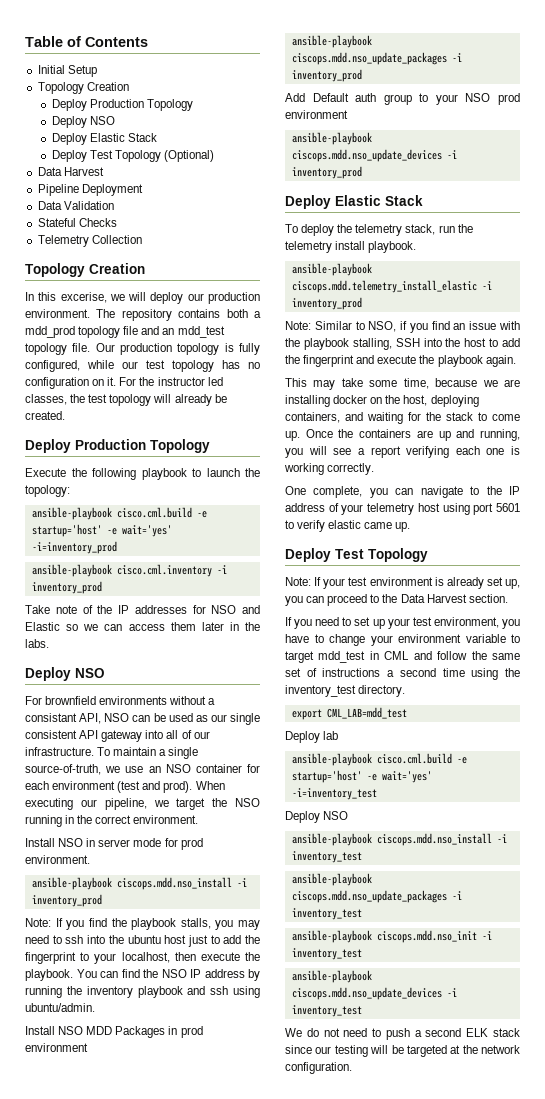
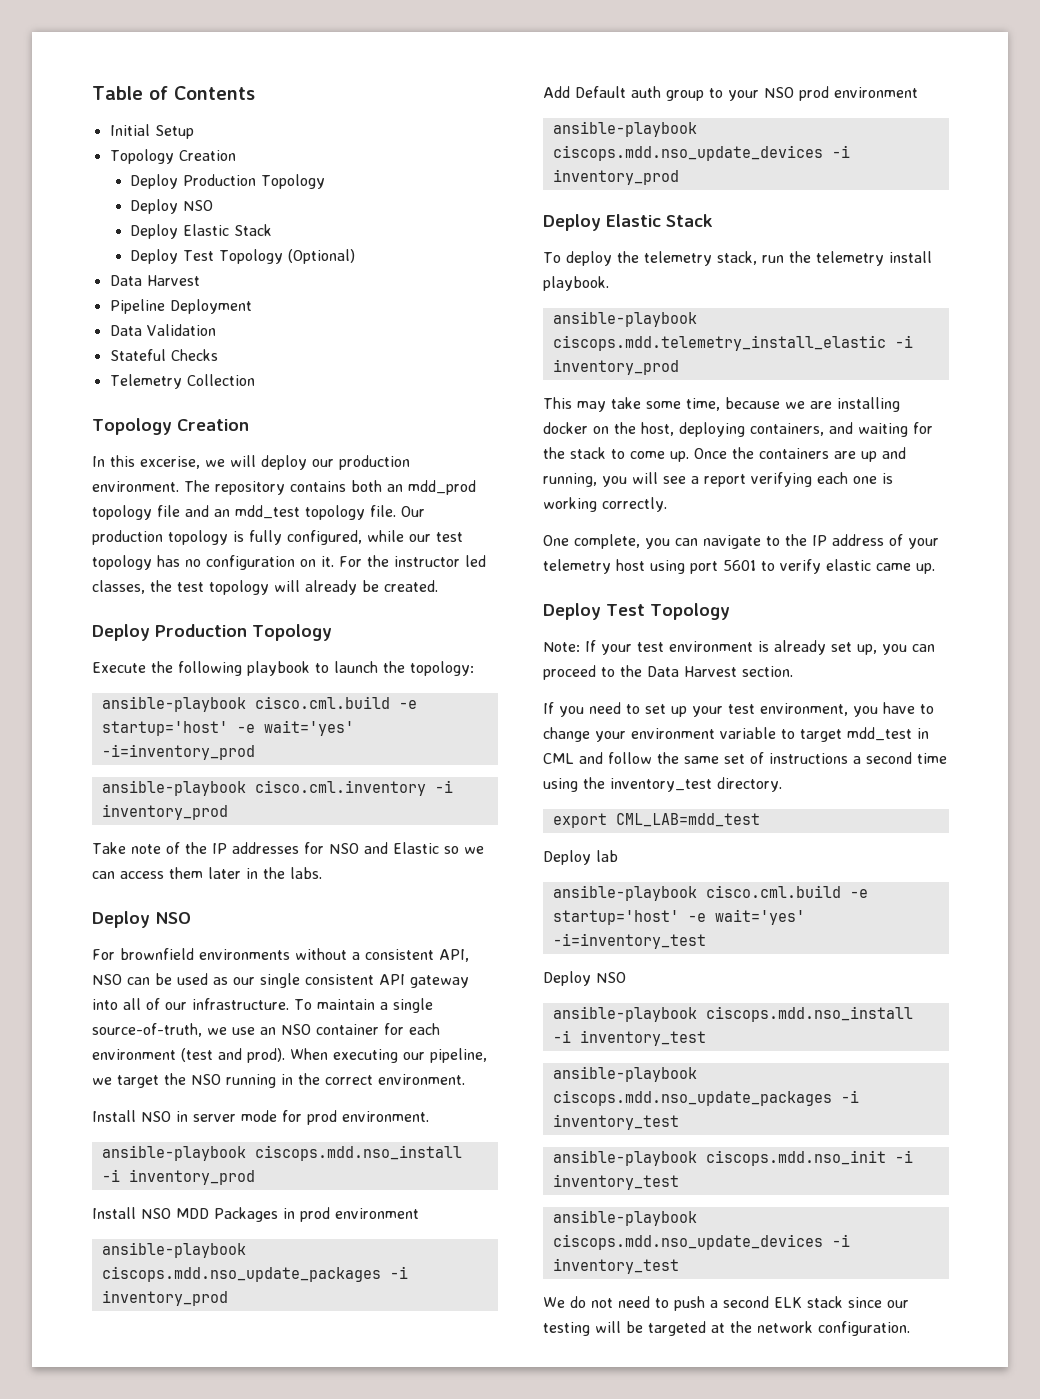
- The repository contains both a mdd_prod topology file and an mdd_test topology file.
+ The repository contains both an mdd_prod topology file and an mdd_test topology file.
- For brownfield environments without a consistant API, NSO can be used as our single consistent API gateway into all of our infrastructure.
+ For brownfield environments without a consistent API, NSO can be used as our single consistent API gateway into all of our infrastructure.
- Note: If you find the playbook stalls, you may need to ssh into the ubuntu host just to add the fingerprint to your localhost, then execute the playbook. You can find the NSO IP address by running the inventory playbook and ssh using ubuntu/admin.
- Note: Similar to NSO, if you find an issue with the playbook stalling, SSH into the host to add the fingerprint and execute the playbook again.

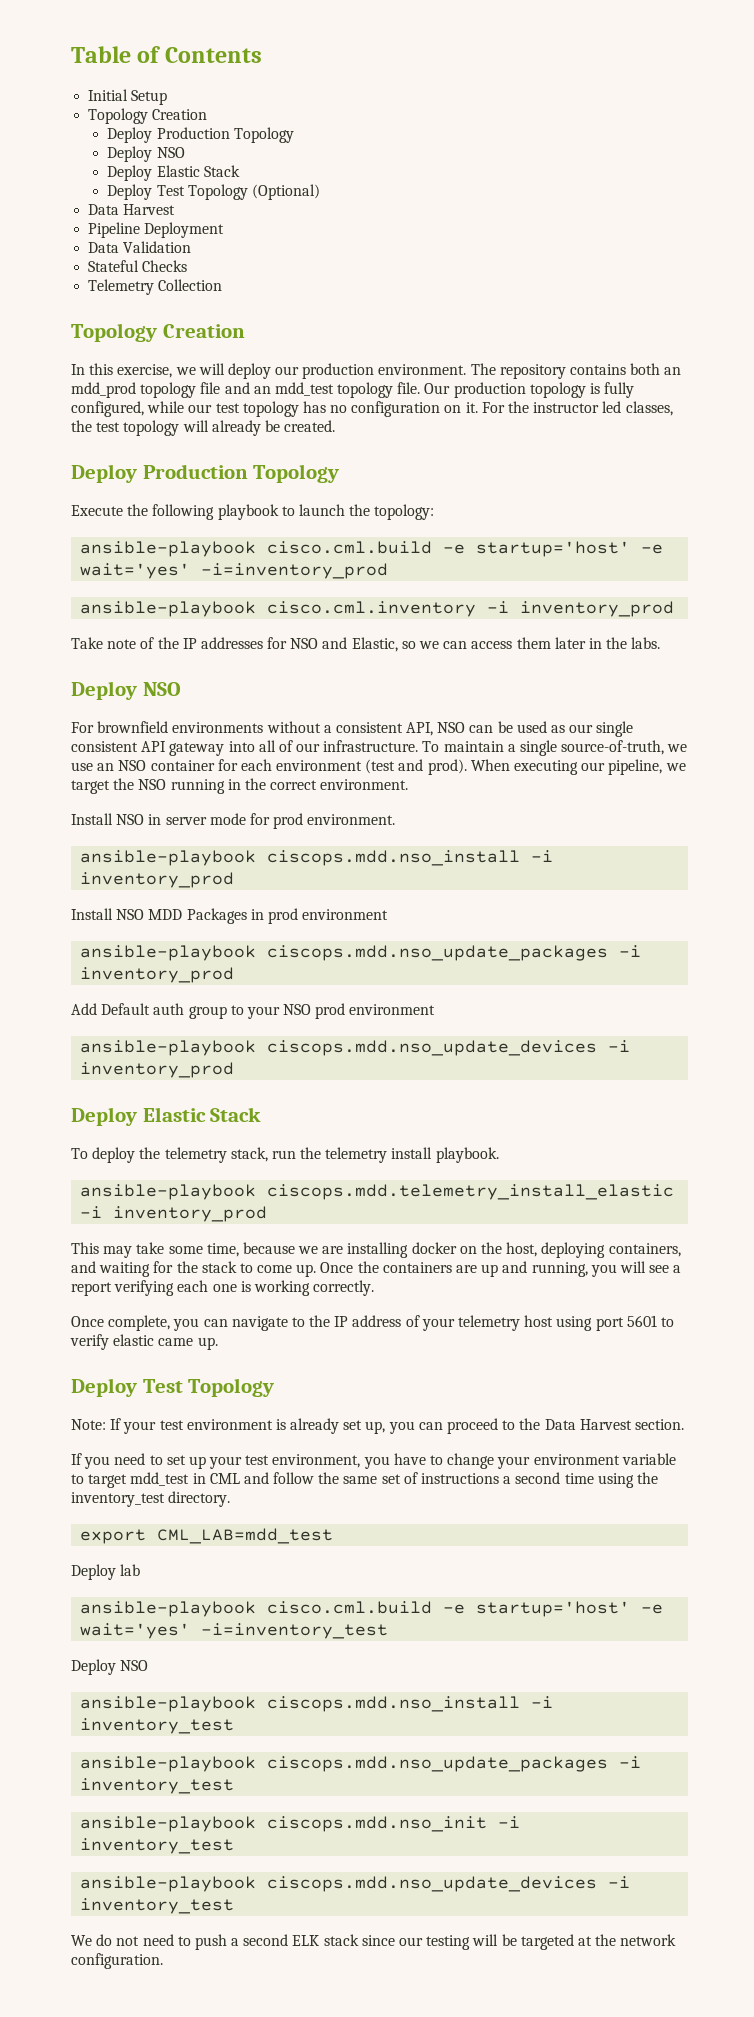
- In this excerise, we will deploy our production environment.
+ In this exercise, we will deploy our production environment.
- Take note of the IP addresses for NSO and Elastic so we can access them later in the labs.
+ Take note of the IP addresses for NSO and Elastic, so we can access them later in the labs.
- One complete, you can navigate to the IP address of your telemetry host using port 5601 to verify elastic came up.
+ Once complete, you can navigate to the IP address of your telemetry host using port 5601 to verify elastic came up.

